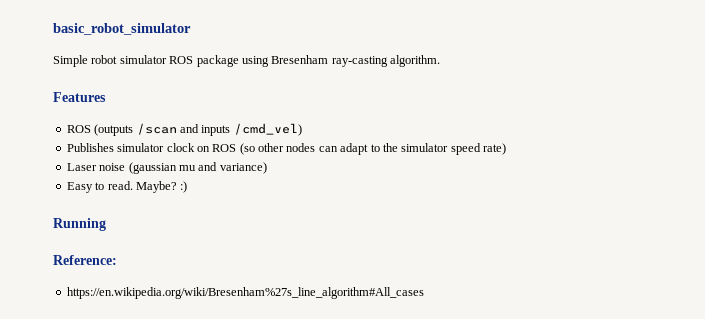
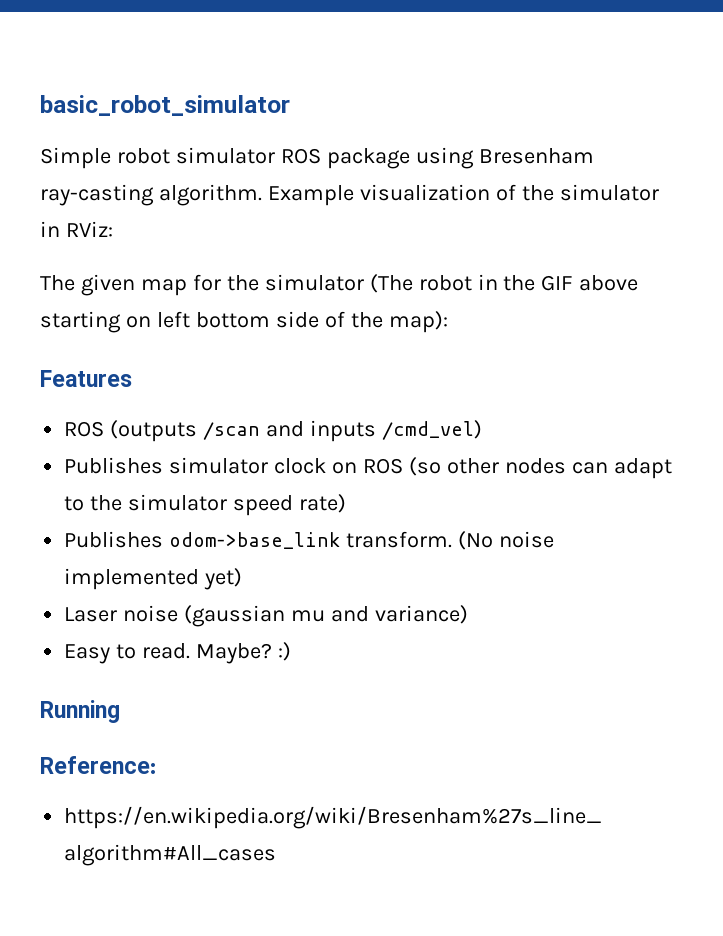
+ Example visualization of the simulator in RViz:
+ The given map for the simulator (The robot in the GIF above starting on left bottom side of the map):
+ Publishes odom->base_link transform. (No noise implemented yet)

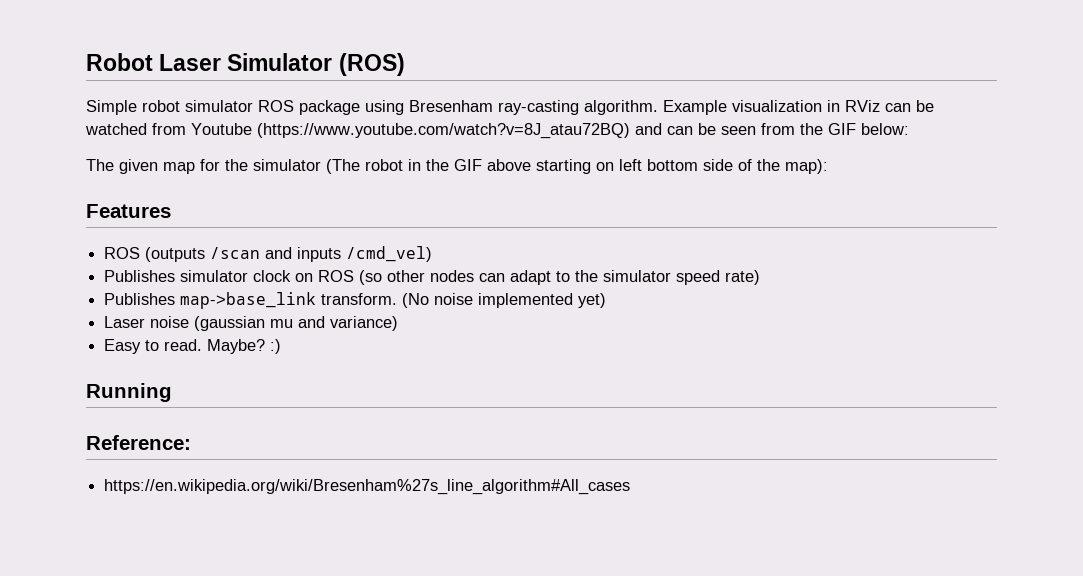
- basic_robot_simulator
+ Robot Laser Simulator (ROS)
- Example visualization of the simulator in RViz:
+ Example visualization in RViz can be watched from Youtube (https://www.youtube.com/watch?v=8J_atau72BQ) and can be seen from the GIF below:
- Publishes odom->base_link transform.
+ Publishes map->base_link transform.

